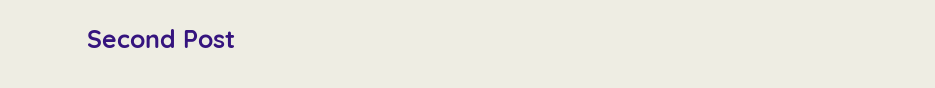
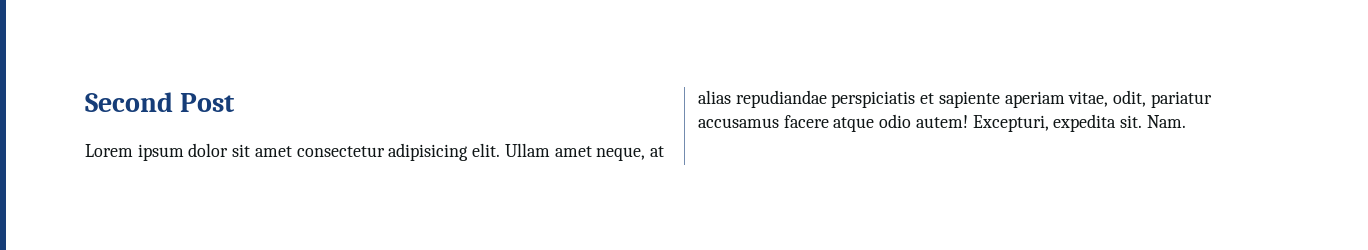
+ Lorem ipsum dolor sit amet consectetur adipisicing elit. Ullam amet neque, at alias repudiandae perspiciatis et sapiente aperiam vitae, odit, pariatur accusamus facere atque odio autem! Excepturi, expedita sit. Nam.

